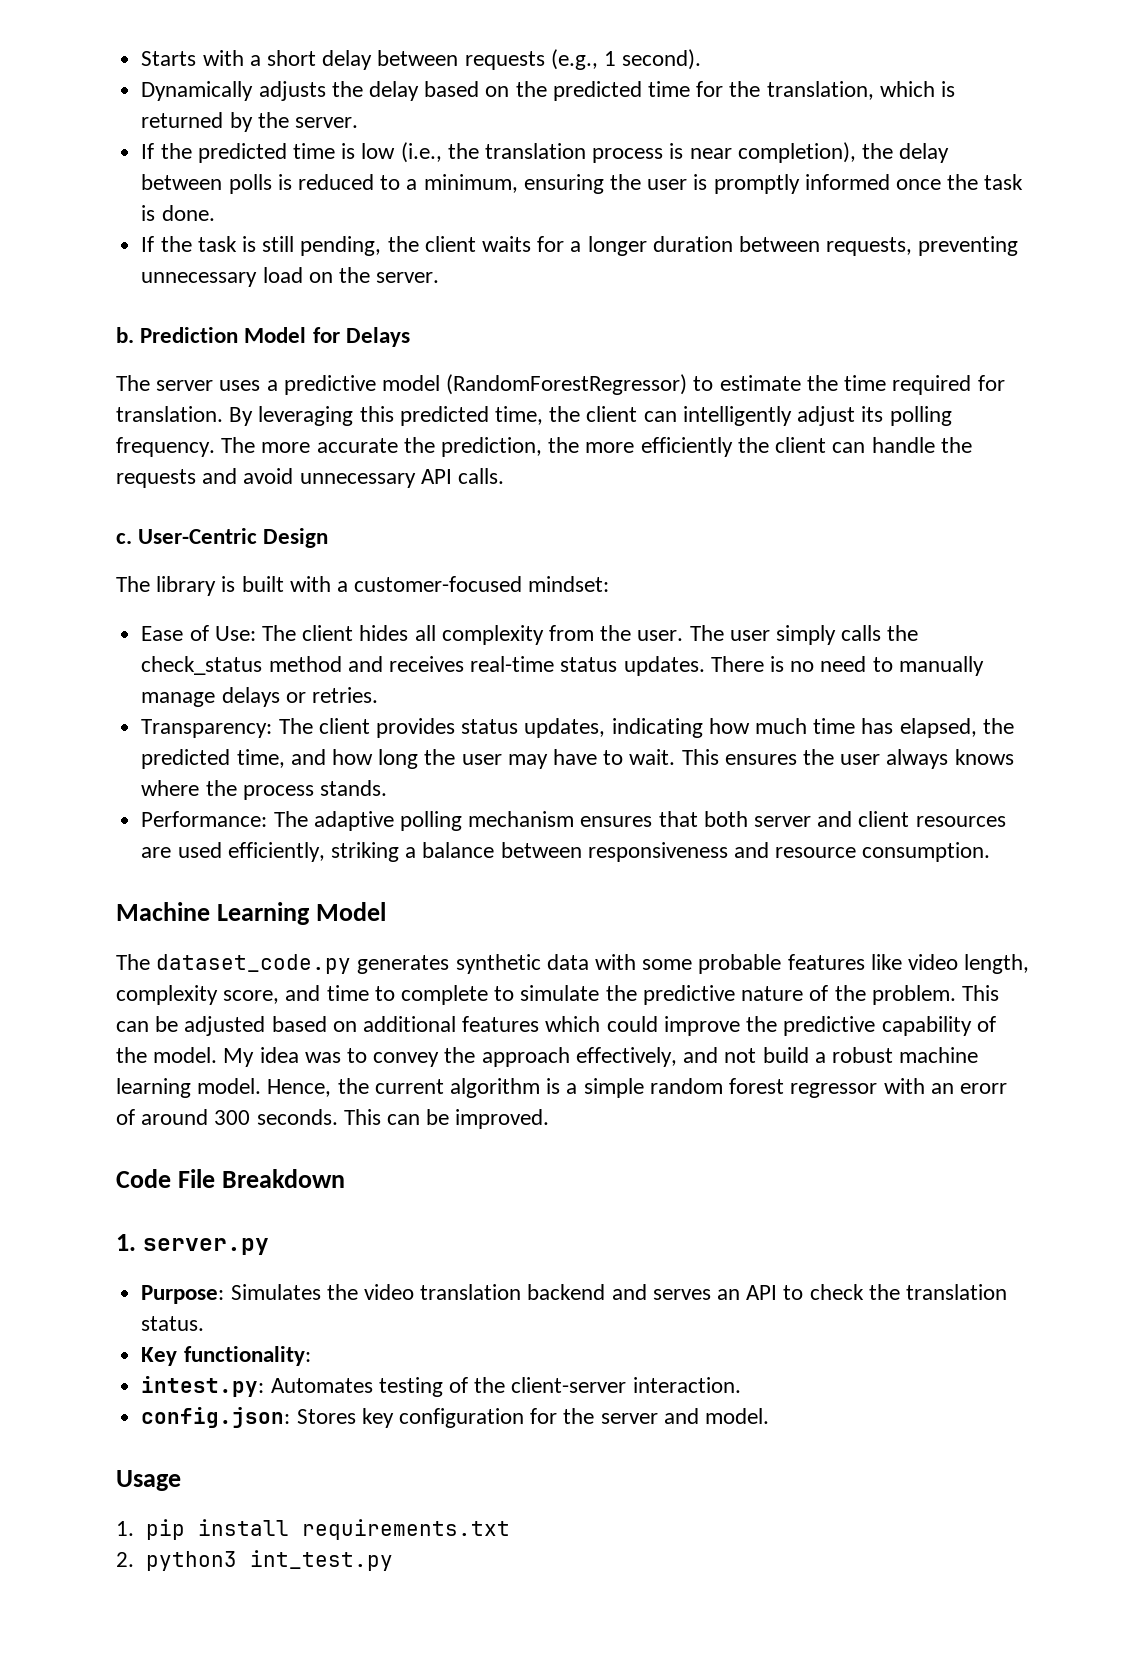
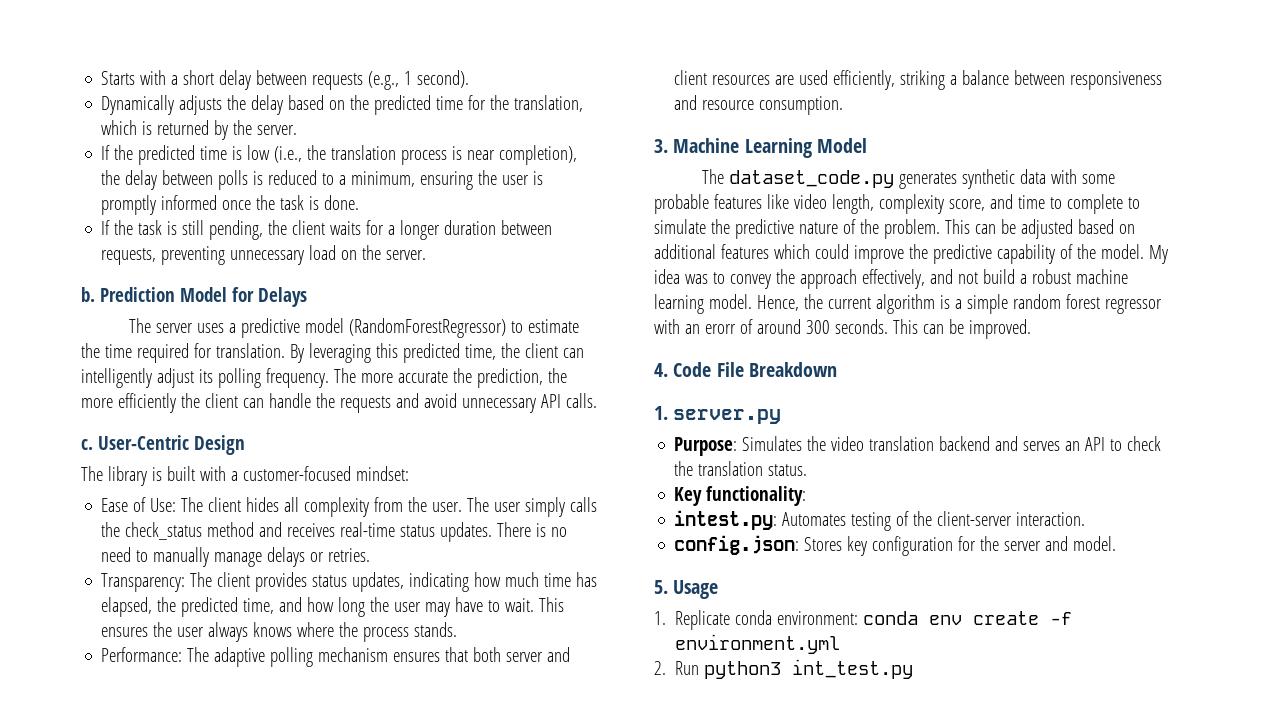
- Machine Learning Model
+ 3. Machine Learning Model
- Code File Breakdown
+ 4. Code File Breakdown
- Usage
+ 5. Usage
- 1. pip install requirements.txt
+ 1. Replicate conda environment: conda env create -f environment.yml
- 2. python3 int_test.py
+ 2. Run python3 int_test.py

